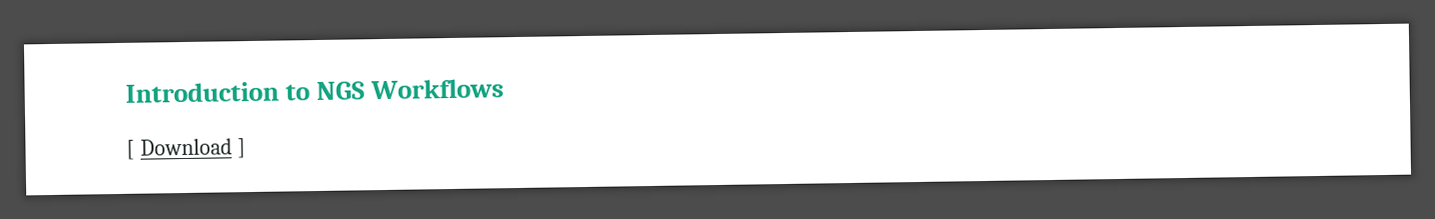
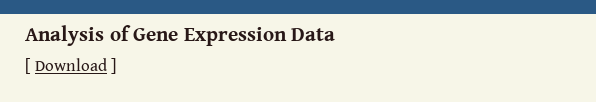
- Introduction to NGS Workflows
+ Analysis of Gene Expression Data

